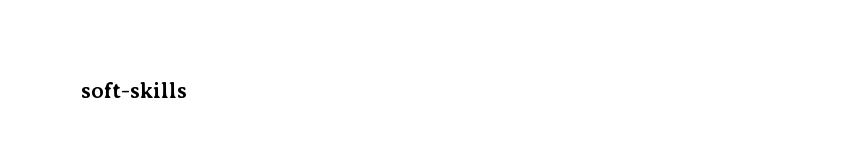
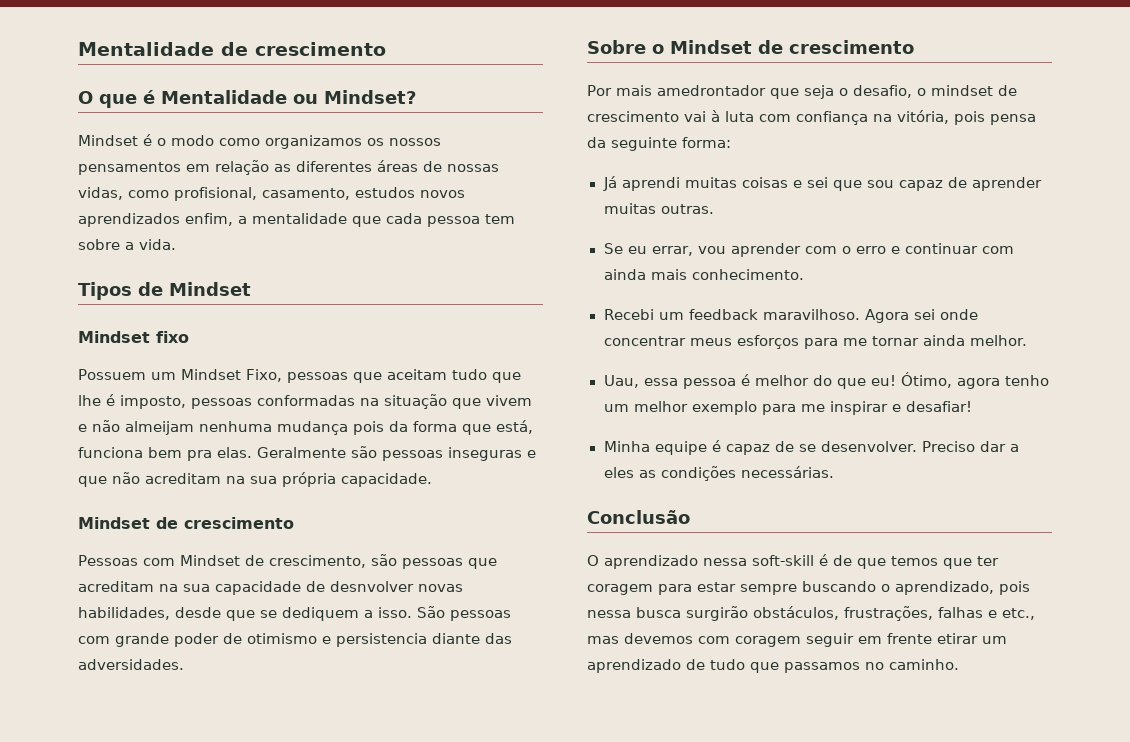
- soft-skills
+ Mentalidade de crescimento
+ O que é Mentalidade ou Mindset?
+ Mindset é o modo como organizamos os nossos pensamentos em relação as diferentes áreas de nossas vidas, como profisional, casamento, estudos novos aprendizados enfim, a mentalidade que cada pessoa tem sobre a vida.
+ Tipos de Mindset
+ Mindset fixo
+ Possuem um Mindset Fixo, pessoas que aceitam tudo que lhe é imposto, pessoas conformadas na situação que vivem e não almeijam nenhuma mudança pois da forma que está, funciona bem pra elas. Geralmente são pessoas inseguras e que não acreditam na sua própria capacidade.
+ Mindset de crescimento
+ Pessoas com Mindset de crescimento, são pessoas que acreditam na sua capacidade de desnvolver novas habilidades, desde que se dediquem a isso. São pessoas com grande poder de otimismo e persistencia diante das adversidades.
+ Sobre o Mindset de crescimento
+ Por mais amedrontador que seja o desafio, o mindset de crescimento vai à luta com confiança na vitória, pois pensa da seguinte forma:
+ Já aprendi muitas coisas e sei que sou capaz de aprender muitas outras.
+ Se eu errar, vou aprender com o erro e continuar com ainda mais conhecimento.
+ Recebi um feedback maravilhoso. Agora sei onde concentrar meus esforços para me tornar ainda melhor.
+ Uau, essa pessoa é melhor do que eu! Ótimo, agora tenho um melhor exemplo para me inspirar e desafiar!
+ Minha equipe é capaz de se desenvolver. Preciso dar a eles as condições necessárias.
+ Conclusão
+ O aprendizado nessa soft-skill é de que temos que ter coragem para estar sempre buscando o aprendizado, pois nessa busca surgirão obstáculos, frustrações, falhas e etc., mas devemos com coragem seguir em frente etirar um aprendizado de tudo que passamos no caminho.

